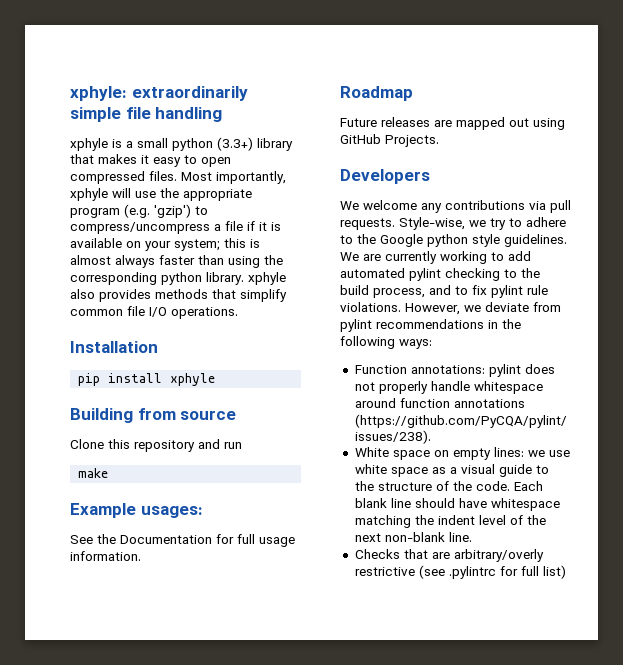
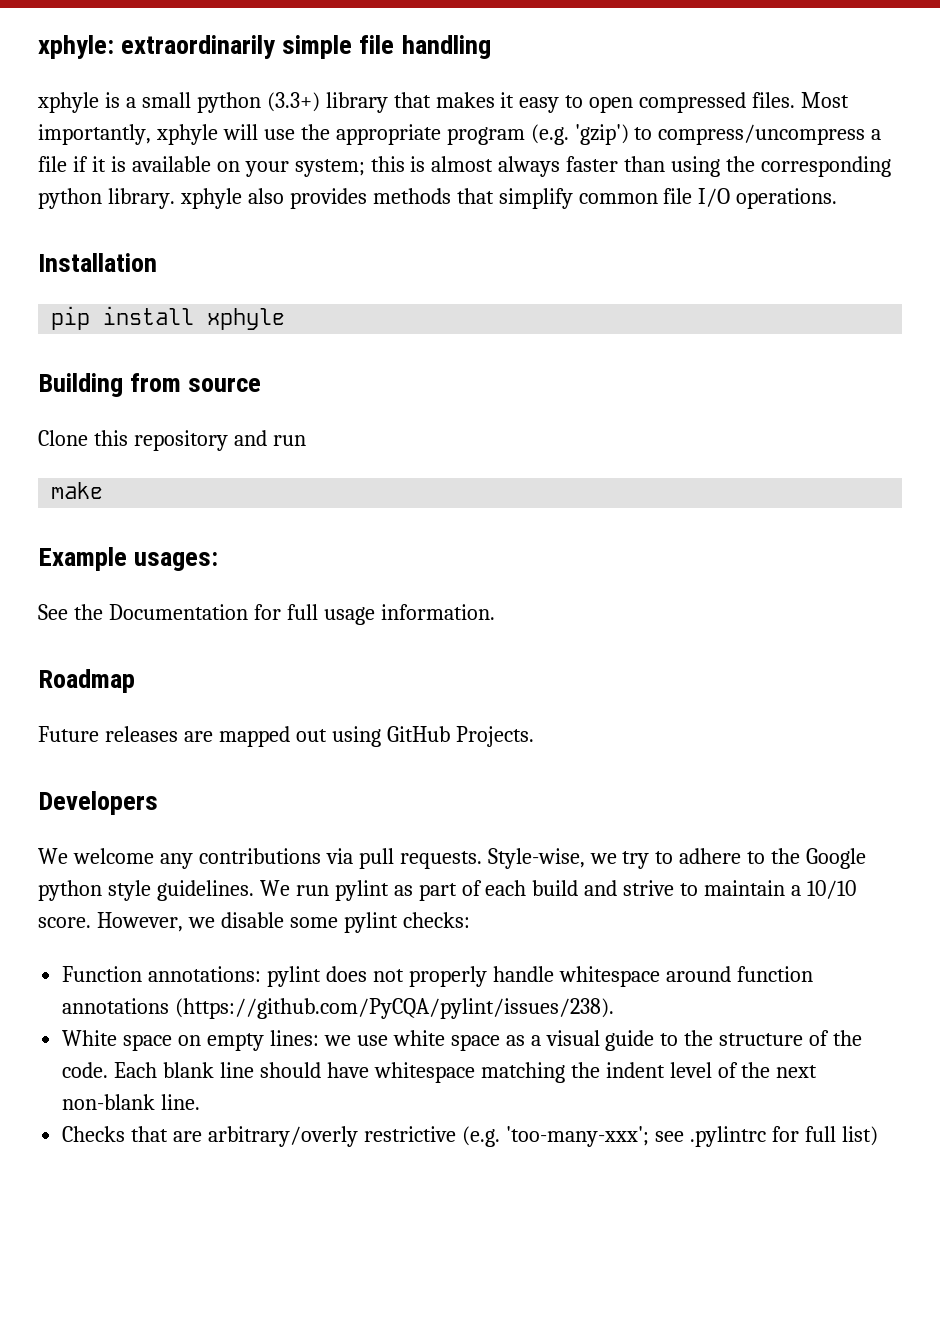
- We are currently working to add automated pylint checking to the build process, and to fix pylint rule violations. However, we deviate from pylint recommendations in the following ways:
+ We run pylint as part of each build and strive to maintain a 10/10 score. However, we disable some pylint checks:
- Checks that are arbitrary/overly restrictive (see .pylintrc for full list)
+ Checks that are arbitrary/overly restrictive (e.g. 'too-many-xxx'; see .pylintrc for full list)

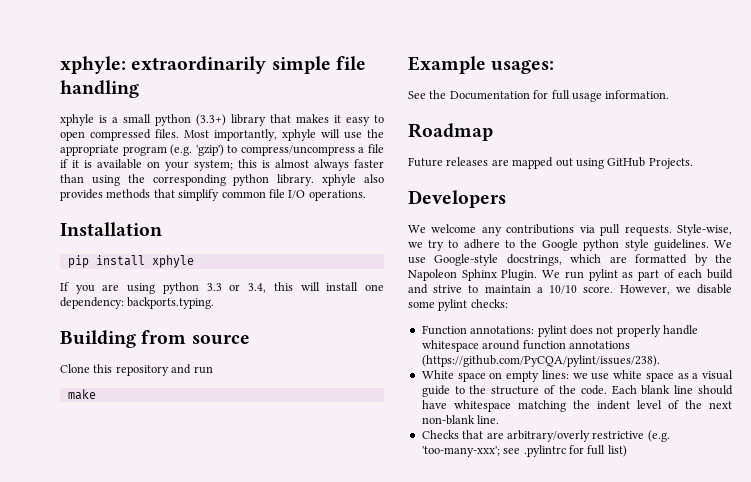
+ If you are using python 3.3 or 3.4, this will install one dependency: backports.typing.
- We run pylint as part of each build and strive to maintain a 10/10 score.
+ We use Google-style docstrings, which are formatted by the Napoleon Sphinx Plugin. We run pylint as part of each build and strive to maintain a 10/10 score.

